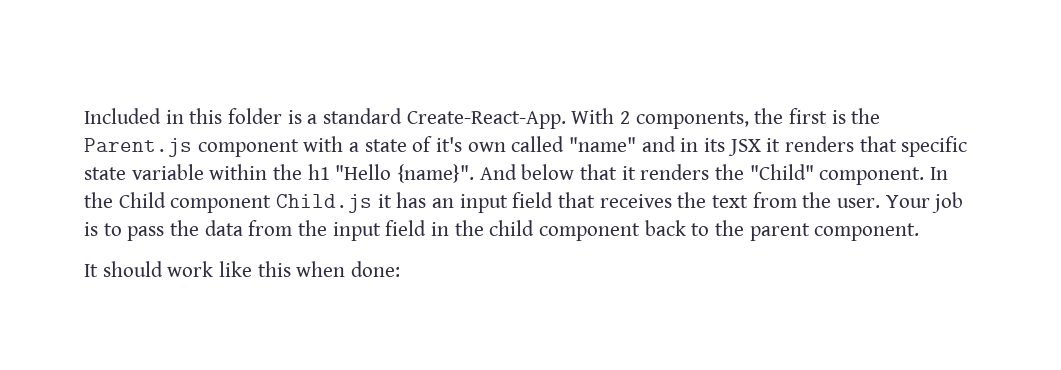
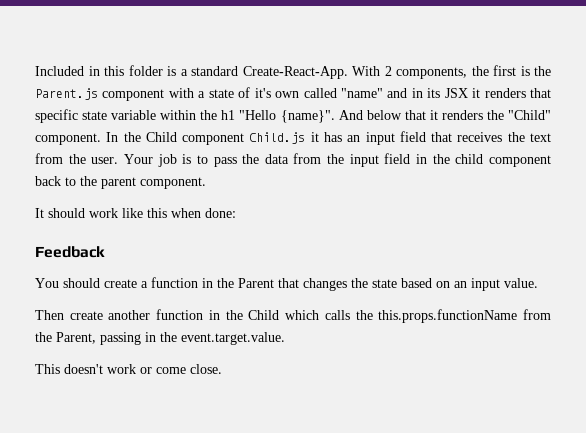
+ Feedback
+ You should create a function in the Parent that changes the state based on an input value.
+ Then create another function in the Child which calls the this.props.functionName from the Parent, passing in the event.target.value.
+ This doesn't work or come close.

